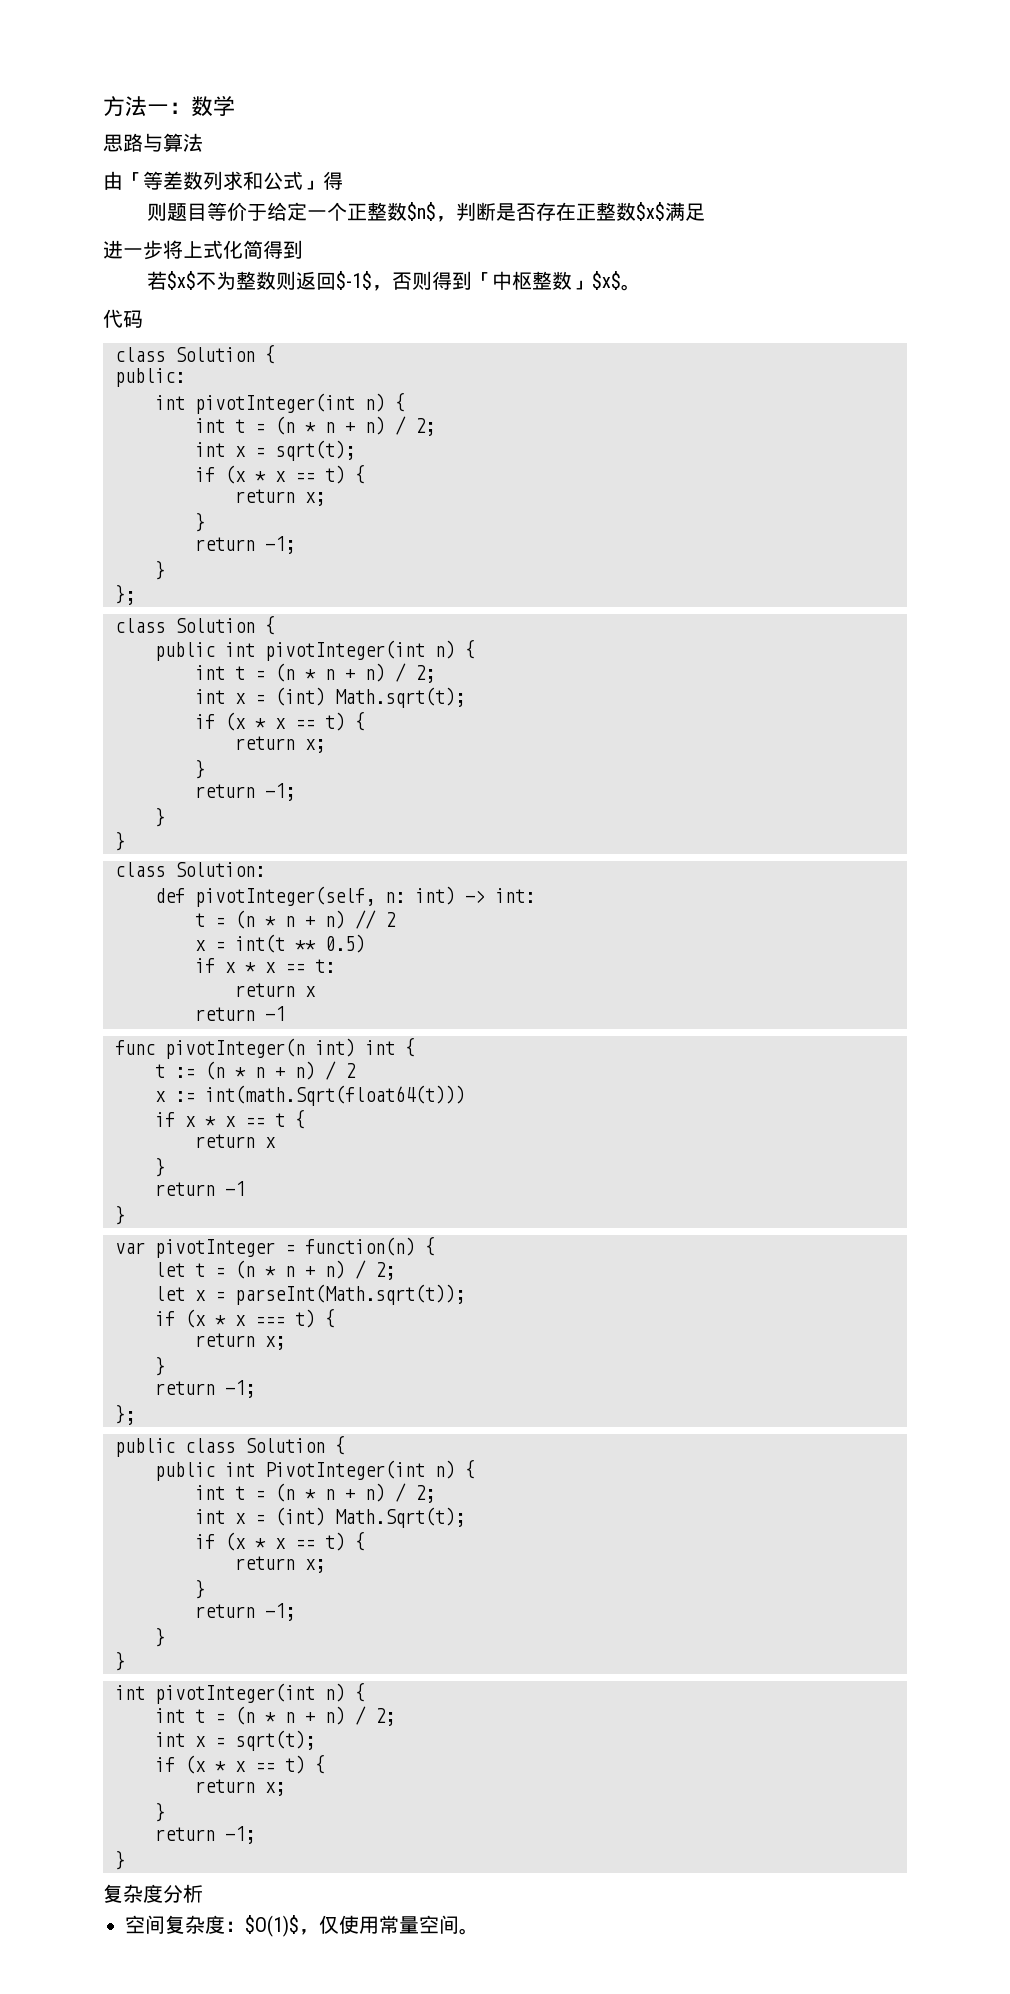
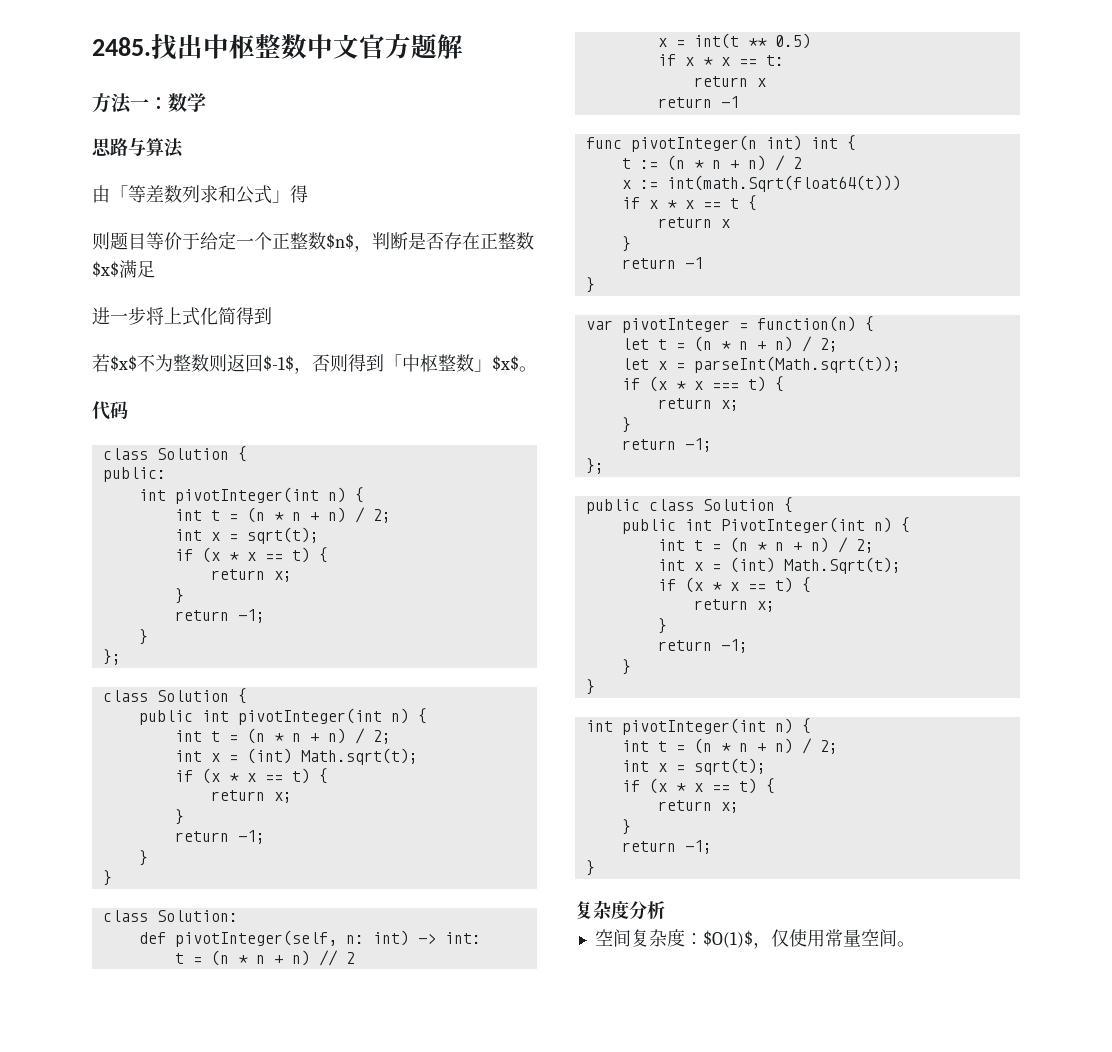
+ 2485.找出中枢整数中文官方题解

